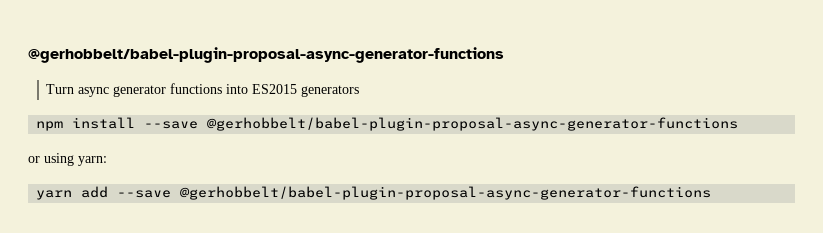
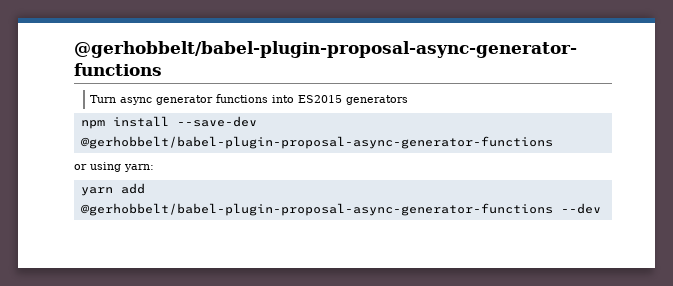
- npm install --save @gerhobbelt/babel-plugin-proposal-async-generator-functions
+ npm install --save-dev @gerhobbelt/babel-plugin-proposal-async-generator-functions
- yarn add --save @gerhobbelt/babel-plugin-proposal-async-generator-functions
+ yarn add @gerhobbelt/babel-plugin-proposal-async-generator-functions --dev

